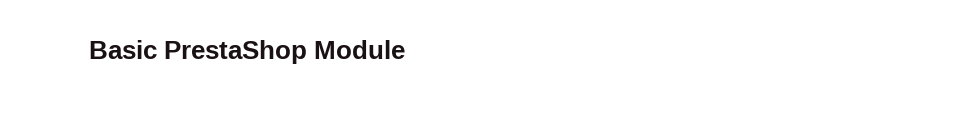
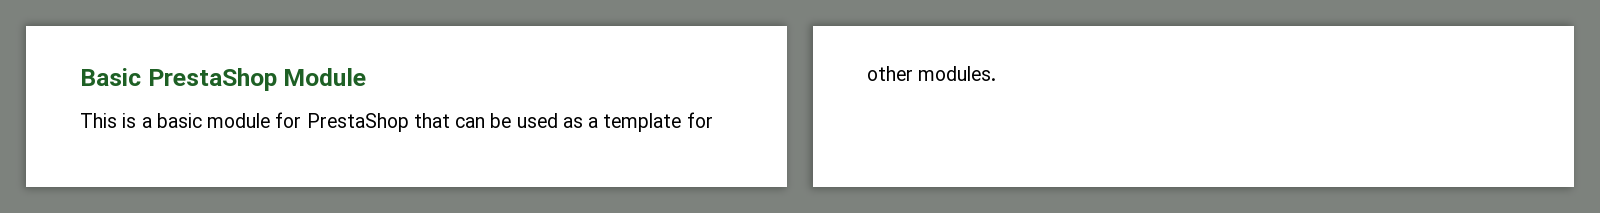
+ This is a basic module for PrestaShop that can be used as a template for other modules.

